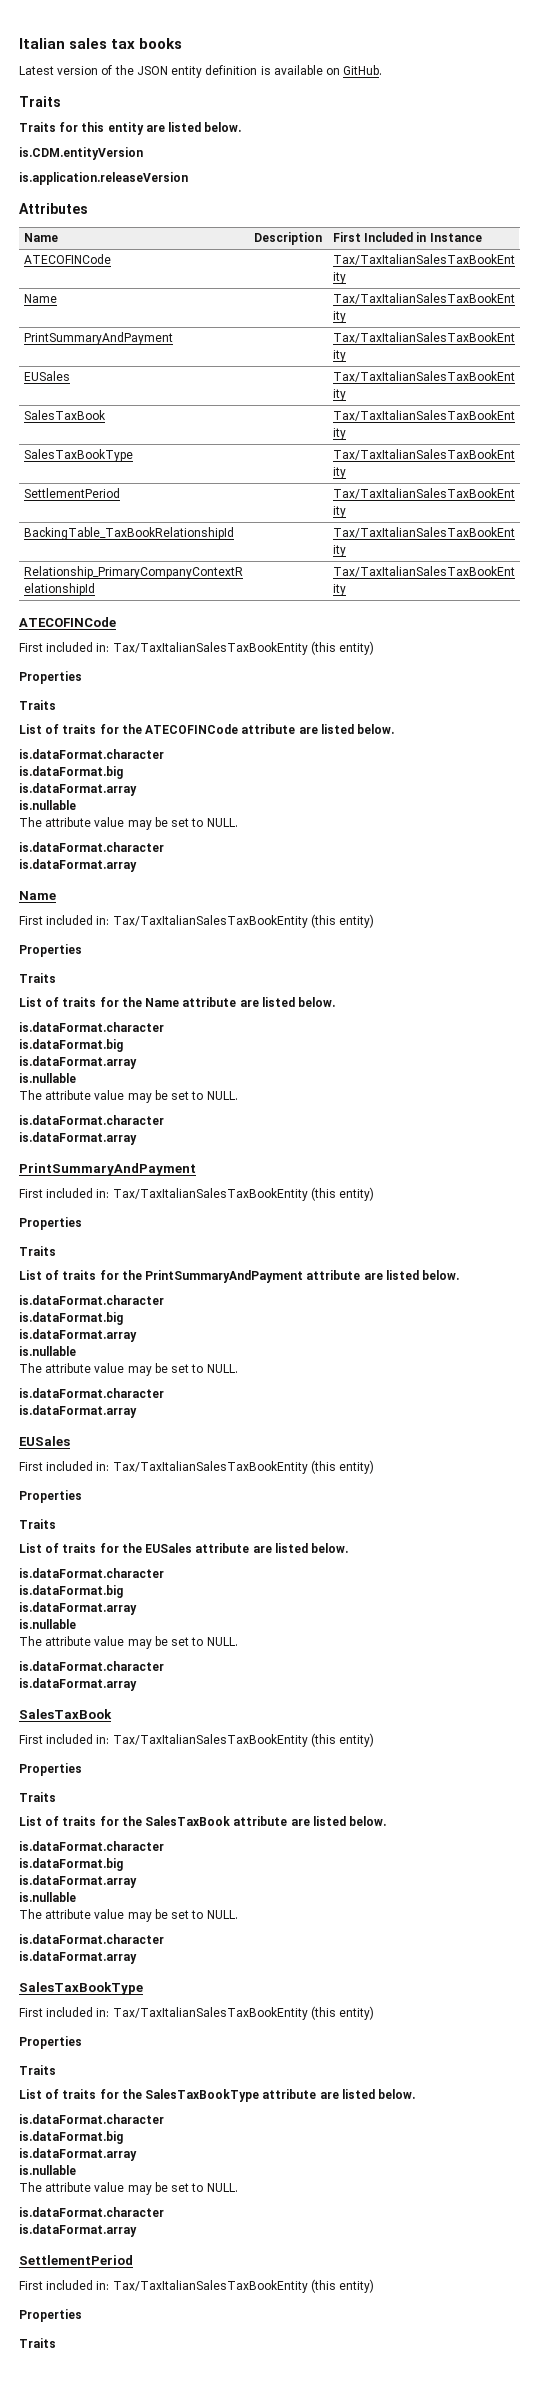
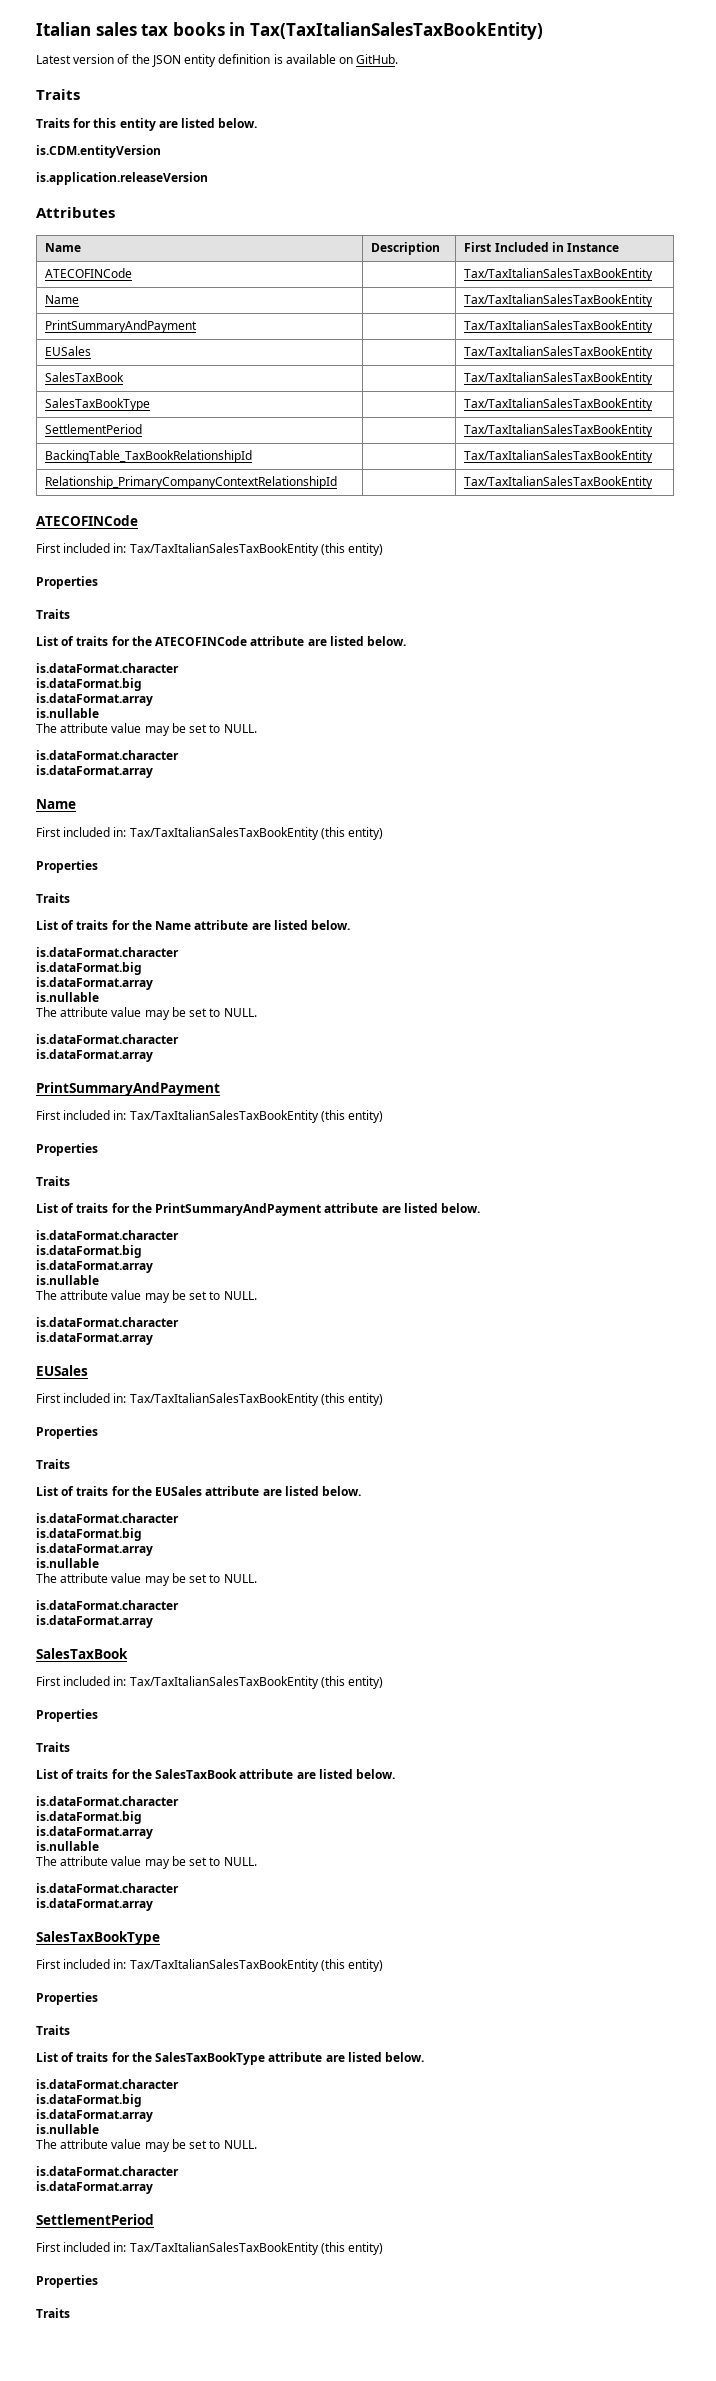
- Italian sales tax books
+ Italian sales tax books in Tax(TaxItalianSalesTaxBookEntity)

